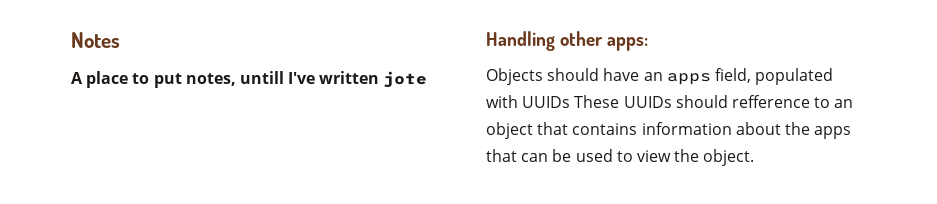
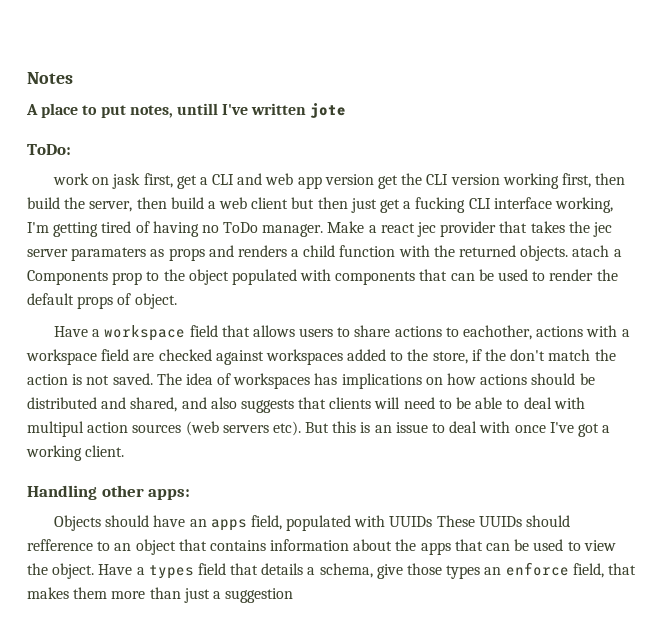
+ ToDo:
+ work on jask first, get a CLI and web app version get the CLI version working first, then build the server, then build a web client but then just get a fucking CLI interface working, I'm getting tired of having no ToDo manager. Make a react jec provider that takes the jec server paramaters as props and renders a child function with the returned objects. atach a Components prop to the object populated with components that can be used to render the default props of object.
+ Have a workspace field that allows users to share actions to eachother, actions with a workspace field are checked against workspaces added to the store, if the don't match the action is not saved. The idea of workspaces has implications on how actions should be distributed and shared, and also suggests that clients will need to be able to deal with multipul action sources (web servers etc). But this is an issue to deal with once I've got a working client.
+ Have a types field that details a schema, give those types an enforce field, that makes them more than just a suggestion

